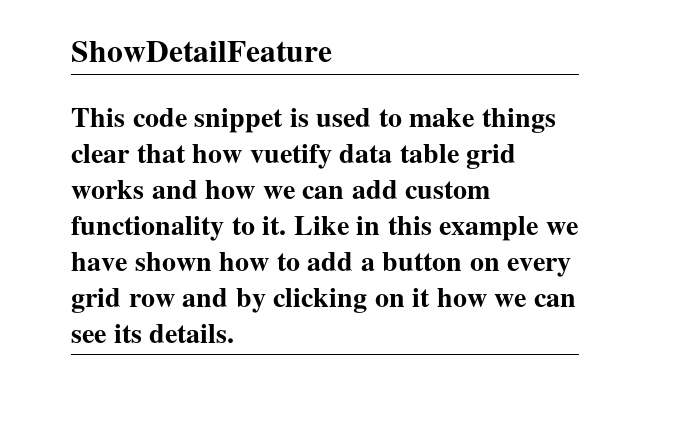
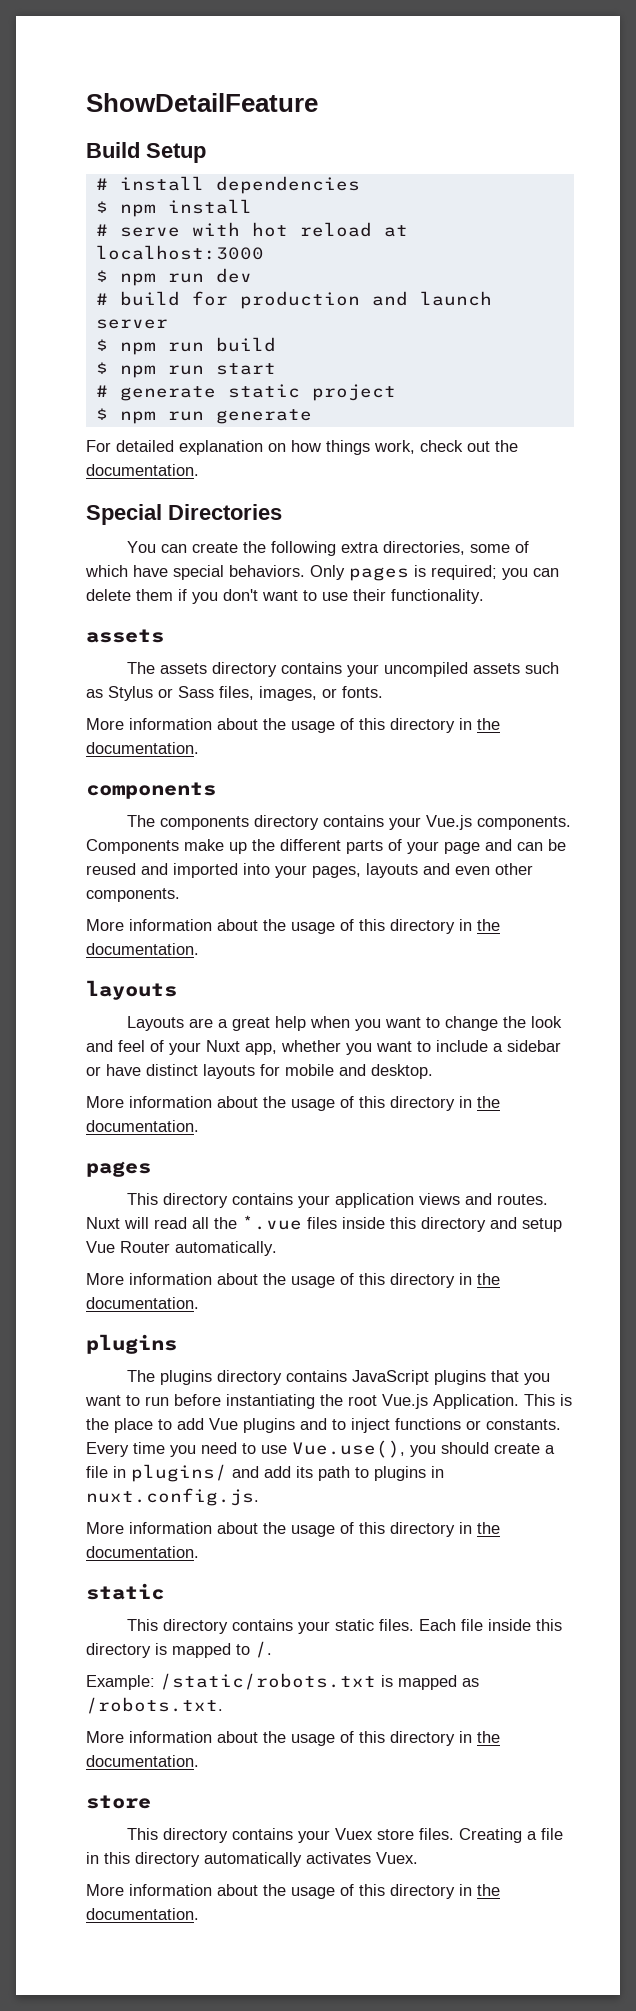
- This code snippet is used to make things clear that how vuetify data table grid works and how we can add custom functionality to it. Like in this example we have shown how to add a button on every grid row and by clicking on it how we can see its details.
+ Build Setup
+ # install dependencies
+ $ npm install
+ # serve with hot reload at localhost:3000
+ $ npm run dev
+ # build for production and launch server
+ $ npm run build
+ $ npm run start
+ # generate static project
+ $ npm run generate
+ For detailed explanation on how things work, check out the documentation.
+ Special Directories
+ You can create the following extra directories, some of which have special behaviors. Only pages is required; you can delete them if you don't want to use their functionality.
+ assets
+ The assets directory contains your uncompiled assets such as Stylus or Sass files, images, or fonts.
+ More information about the usage of this directory in the documentation.
+ components
+ The components directory contains your Vue.js components. Components make up the different parts of your page and can be reused and imported into your pages, layouts and even other components.
+ More information about the usage of this directory in the documentation.
+ layouts
+ Layouts are a great help when you want to change the look and feel of your Nuxt app, whether you want to include a sidebar or have distinct layouts for mobile and desktop.
+ More information about the usage of this directory in the documentation.
+ pages
+ This directory contains your application views and routes. Nuxt will read all the *.vue files inside this directory and setup Vue Router automatically.
+ More information about the usage of this directory in the documentation.
+ plugins
+ The plugins directory contains JavaScript plugins that you want to run before instantiating the root Vue.js Application. This is the place to add Vue plugins and to inject functions or constants. Every time you need to use Vue.use(), you should create a file in plugins/ and add its path to plugins in nuxt.config.js.
+ More information about the usage of this directory in the documentation.
+ static
+ This directory contains your static files. Each file inside this directory is mapped to /.
+ Example: /static/robots.txt is mapped as /robots.txt.
+ More information about the usage of this directory in the documentation.
+ store
+ This directory contains your Vuex store files. Creating a file in this directory automatically activates Vuex.
+ More information about the usage of this directory in the documentation.

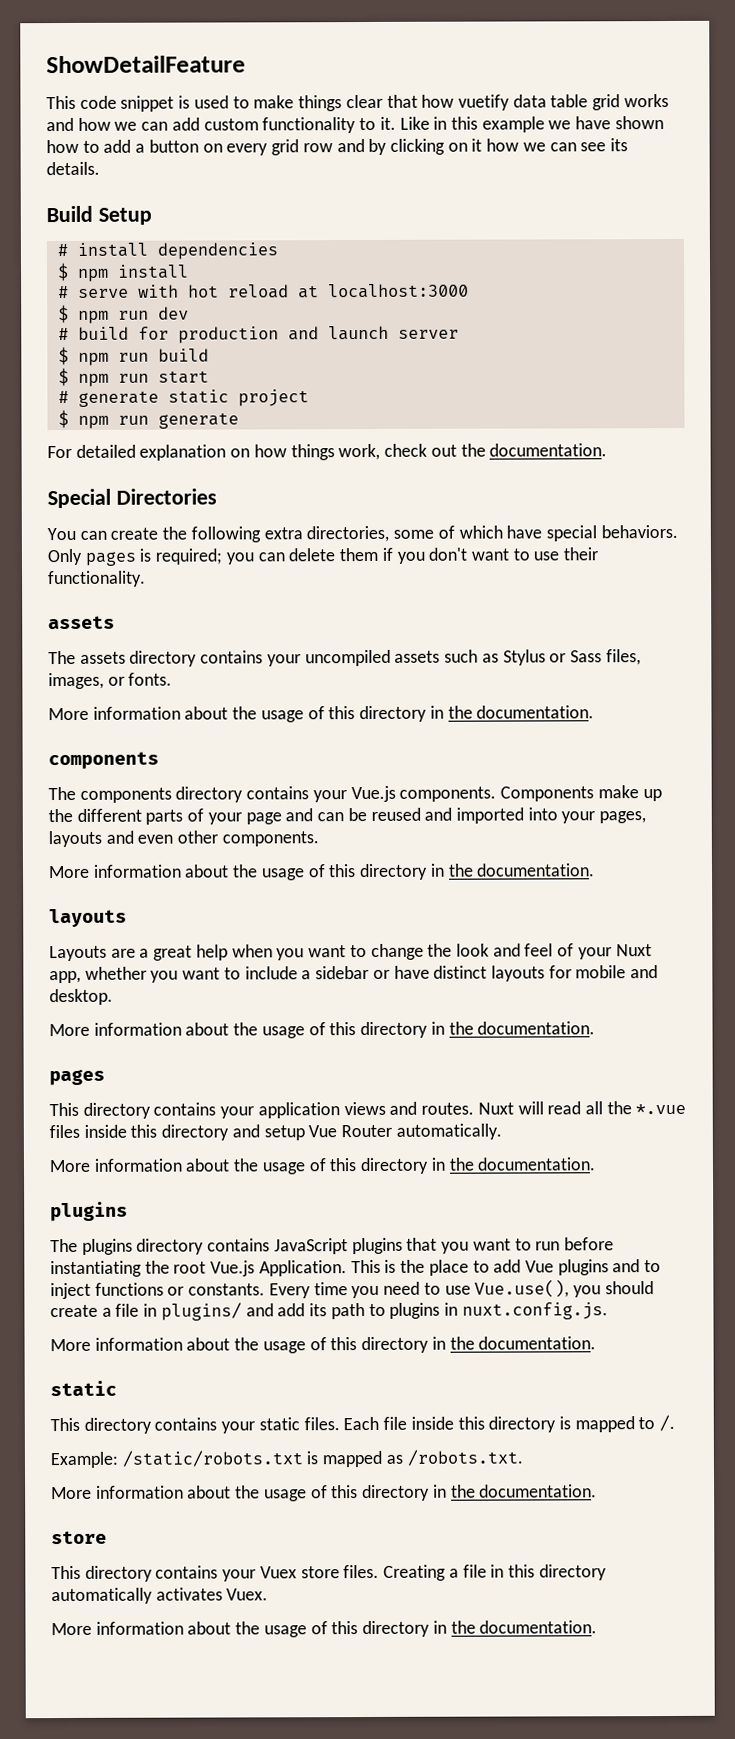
+ This code snippet is used to make things clear that how vuetify data table grid works and how we can add custom functionality to it. Like in this example we have shown how to add a button on every grid row and by clicking on it how we can see its details.

